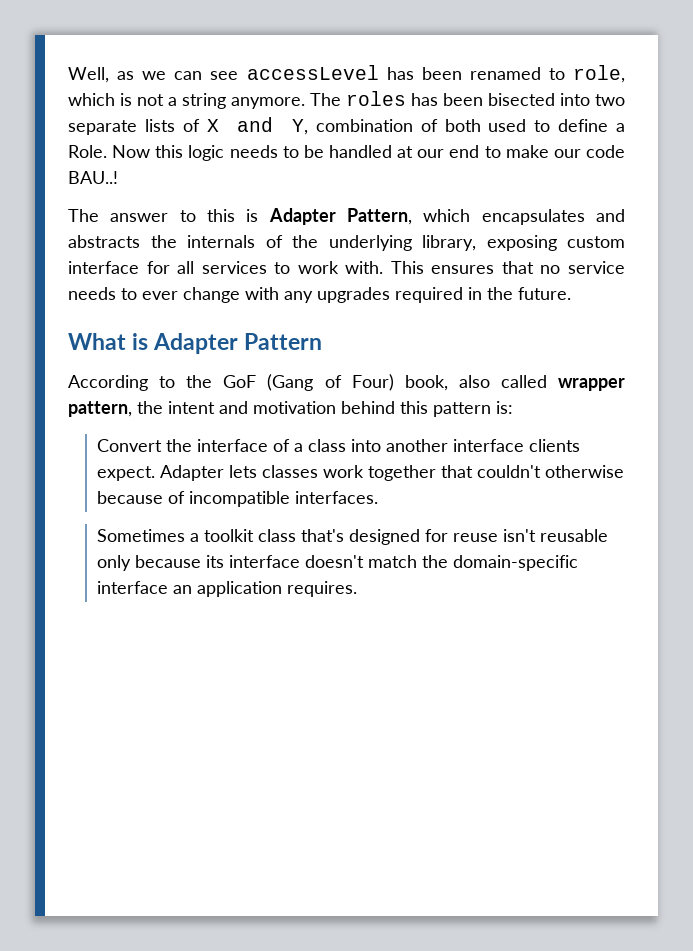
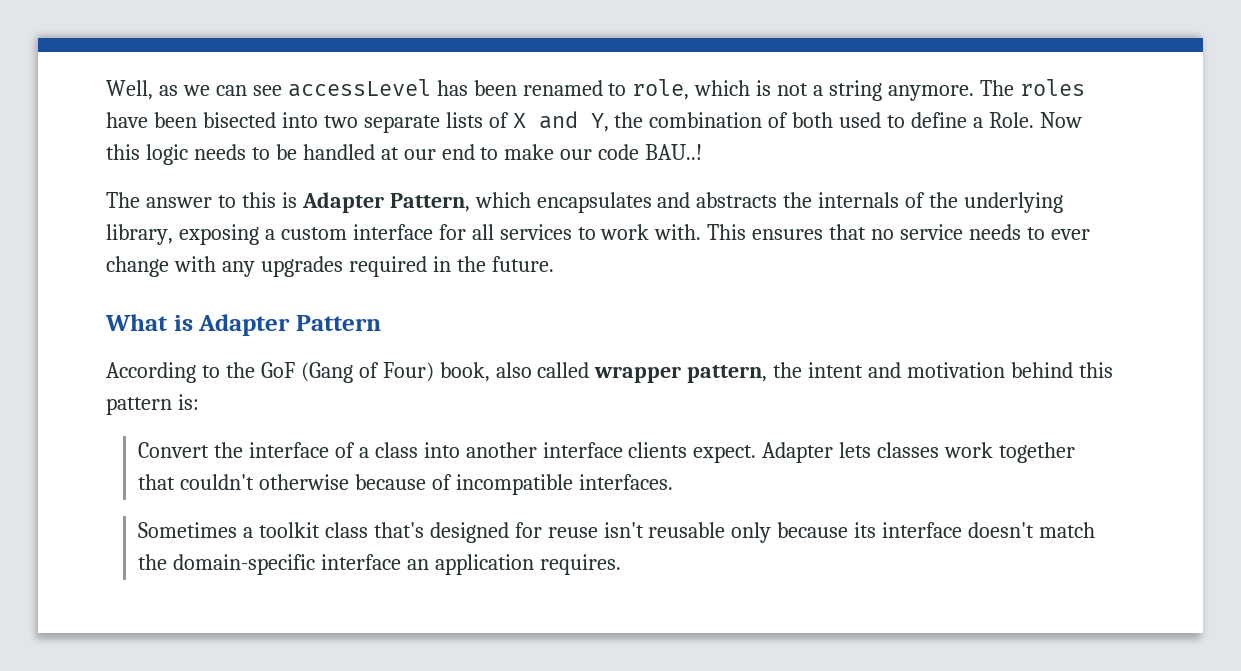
- The roles has been bisected into two separate lists of X and Y, combination of both used to define a Role.
+ The roles have been bisected into two separate lists of X and Y, the combination of both used to define a Role.
- The answer to this is Adapter Pattern, which encapsulates and abstracts the internals of the underlying library, exposing custom interface for all services to work with.
+ The answer to this is Adapter Pattern, which encapsulates and abstracts the internals of the underlying library, exposing a custom interface for all services to work with.

